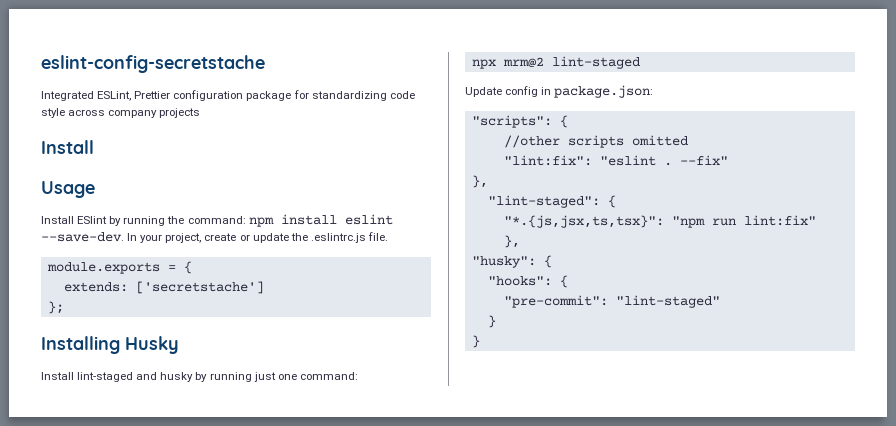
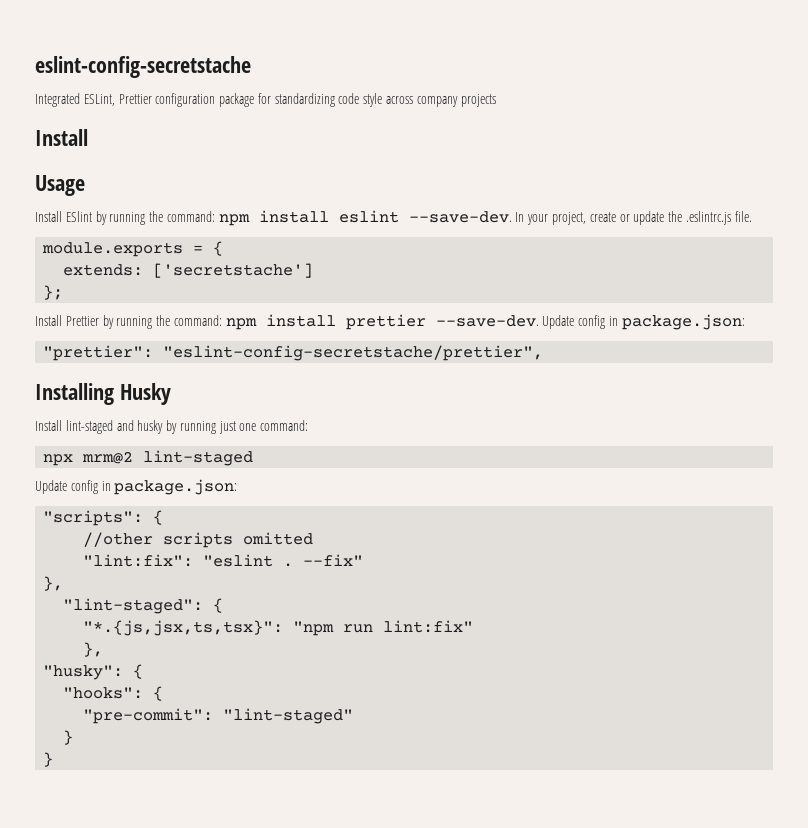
+ Install Prettier by running the command: npm install prettier --save-dev. Update config in package.json:
+ "prettier": "eslint-config-secretstache/prettier",

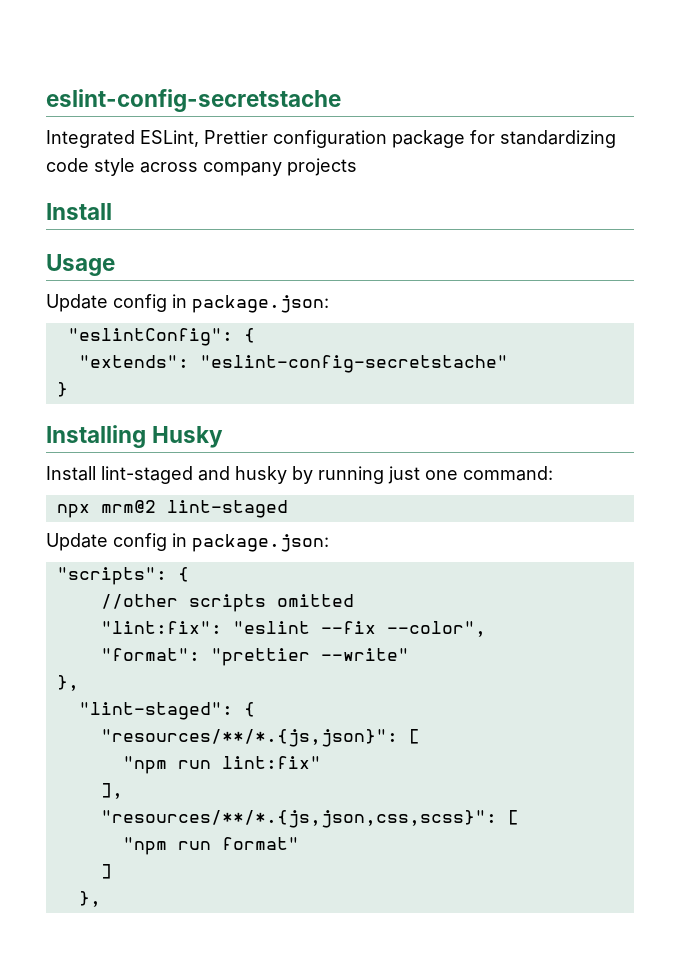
  Usage
- Install ESlint by running the command: npm install eslint --save-dev. In your project, create or update the .eslintrc.js file.
- module.exports = {
- extends: ['secretstache']
- };
- Install Prettier by running the command: npm install prettier --save-dev. Update config in package.json:
- "prettier": "eslint-config-secretstache/prettier",
+ Update config in package.json:
+ "eslintConfig": {
+ "extends": "eslint-config-secretstache"
+ }
- "lint:fix": "eslint . --fix"
+ "lint:fix": "eslint --fix --color",
+ "format": "prettier --write"
- "*.{js,jsx,ts,tsx}": "npm run lint:fix"
+ "resources/**/*.{js,json}": [
+ "npm run lint:fix"
+ ],
+ "resources/**/*.{js,json,css,scss}": [
+ "npm run format"
+ ]
  },
- "husky": {
- "hooks": {
- "pre-commit": "lint-staged"
- }
- }

